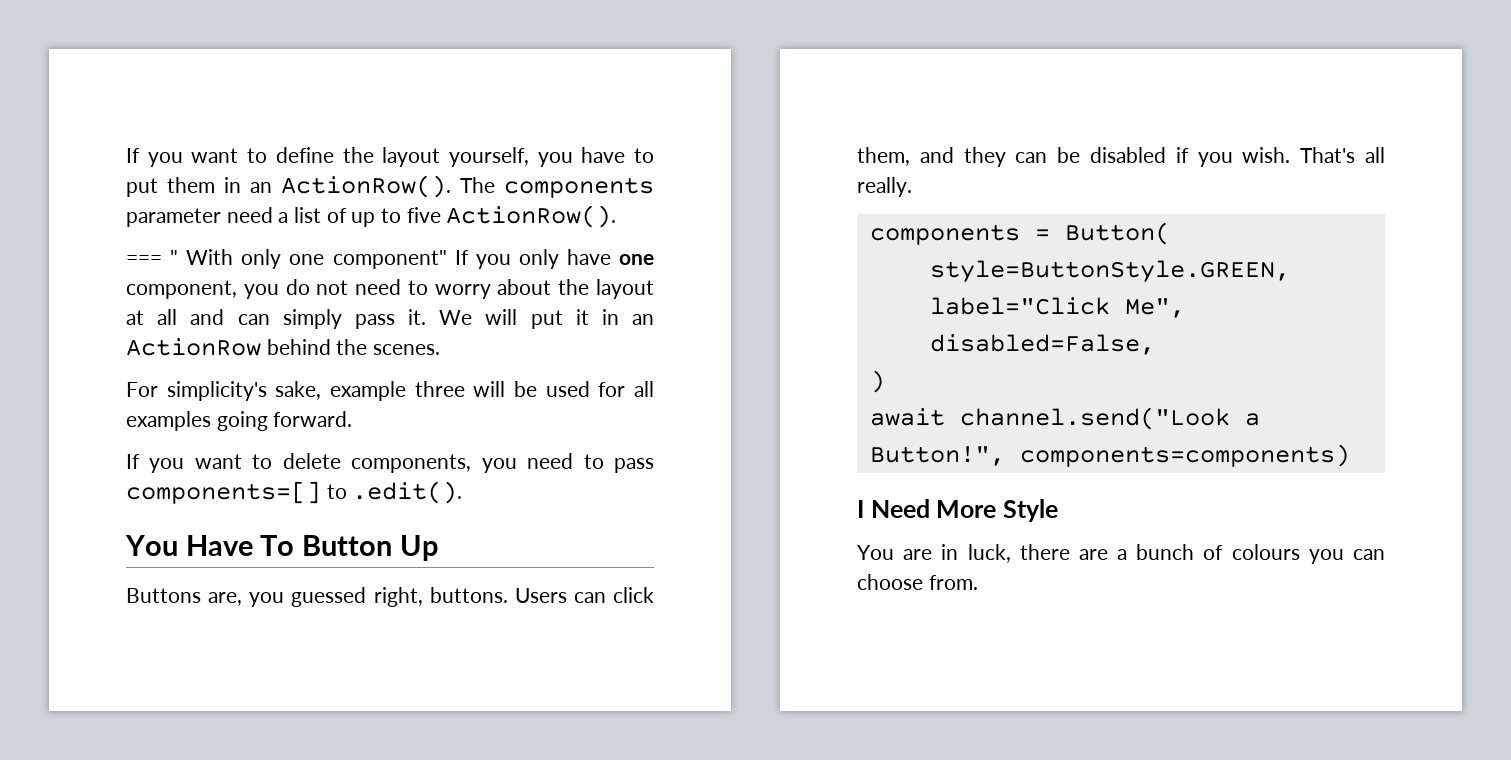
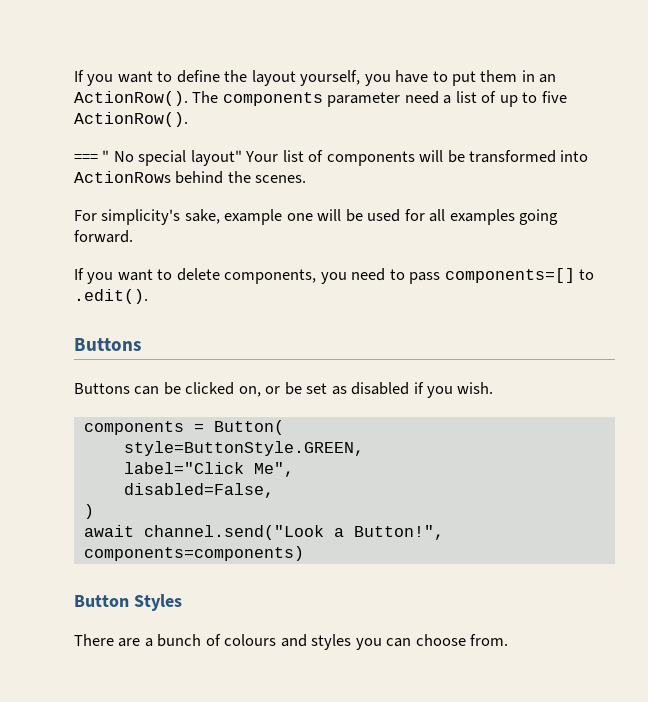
- === " With only one component" If you only have one component, you do not need to worry about the layout at all and can simply pass it. We will put it in an ActionRow behind the scenes.
+ === " No special layout" Your list of components will be transformed into ActionRows behind the scenes.
- For simplicity's sake, example three will be used for all examples going forward.
+ For simplicity's sake, example one will be used for all examples going forward.
  If you want to delete components, you need to pass components=[] to .edit().
- You Have To Button Up
- Buttons are, you guessed right, buttons. Users can click them, and they can be disabled if you wish. That's all really.
+ Buttons
+ Buttons can be clicked on, or be set as disabled if you wish.
- I Need More Style
- You are in luck, there are a bunch of colours you can choose from.
+ Button Styles
+ There are a bunch of colours and styles you can choose from.

